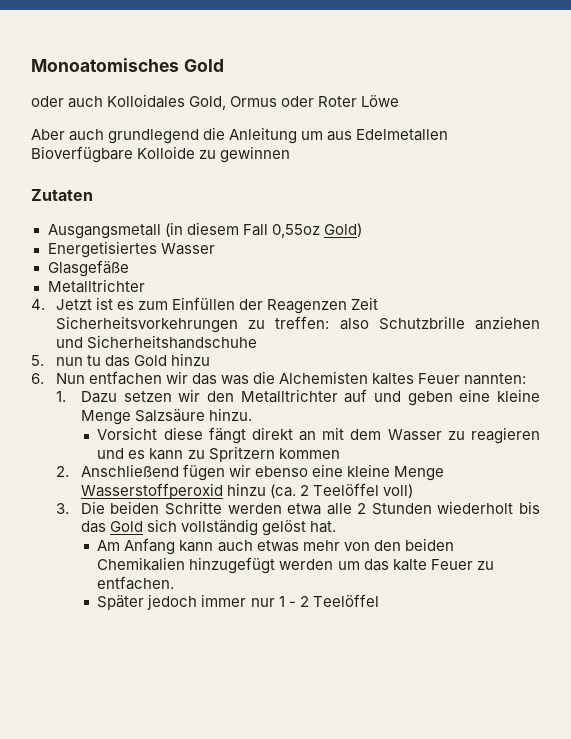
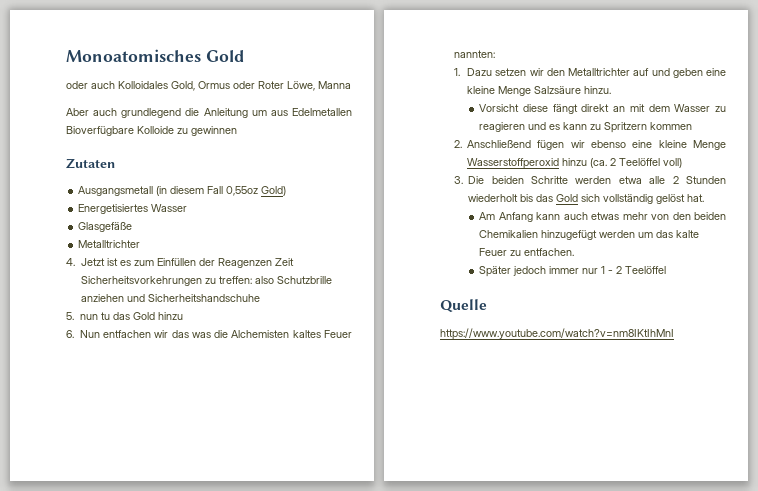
- oder auch Kolloidales Gold, Ormus oder Roter Löwe
+ oder auch Kolloidales Gold, Ormus oder Roter Löwe, Manna
+ Quelle
+ https://www.youtube.com/watch?v=nm8IKtIhMnI

